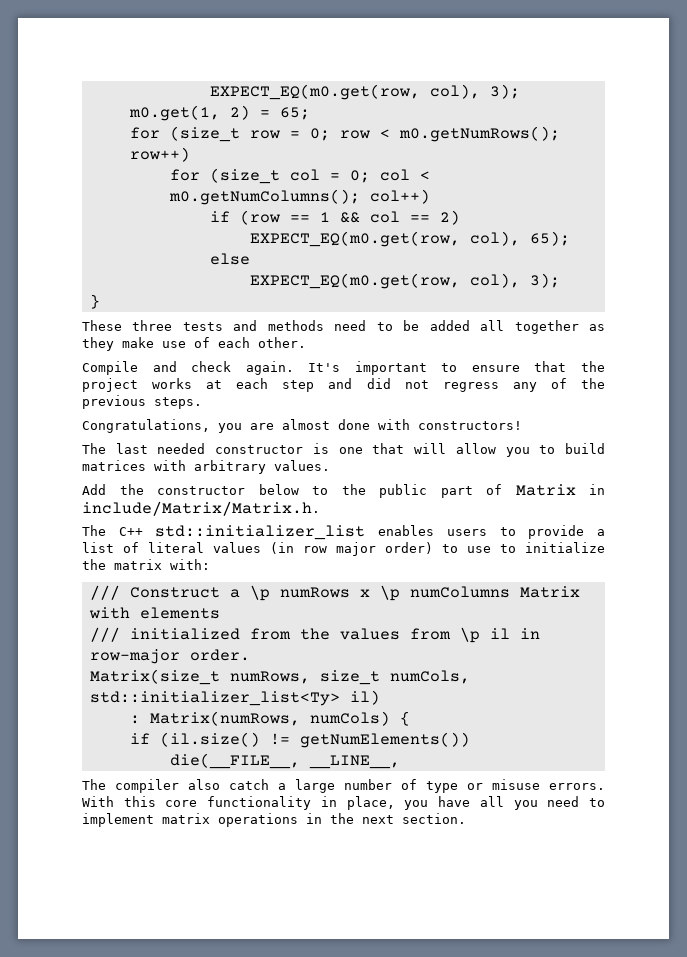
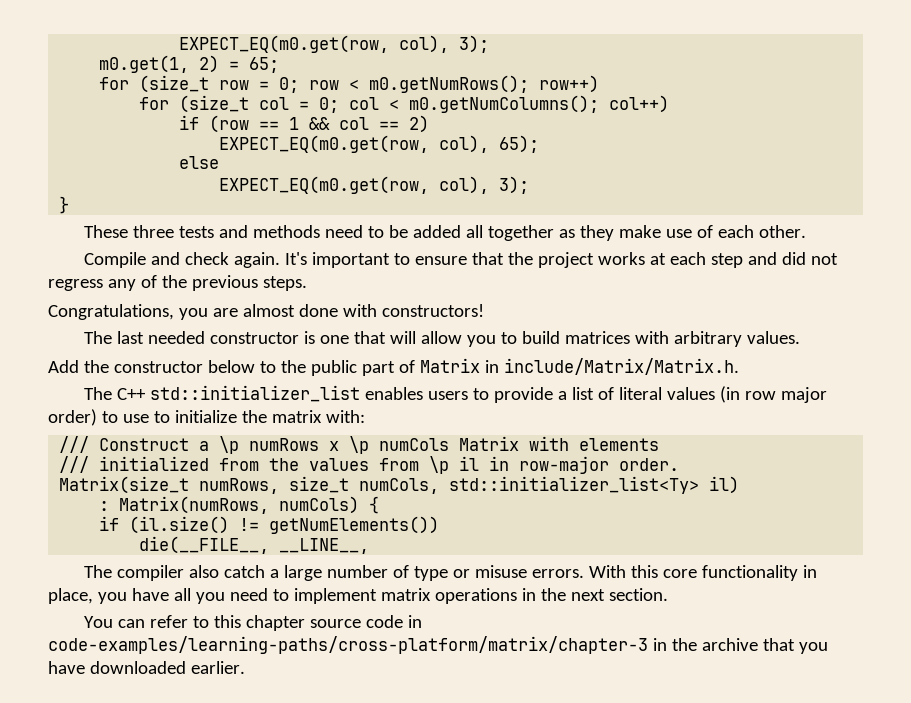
- /// Construct a \p numRows x \p numColumns Matrix with elements
+ /// Construct a \p numRows x \p numCols Matrix with elements
+ You can refer to this chapter source code in code-examples/learning-paths/cross-platform/matrix/chapter-3 in the archive that you have downloaded earlier.

